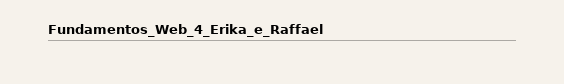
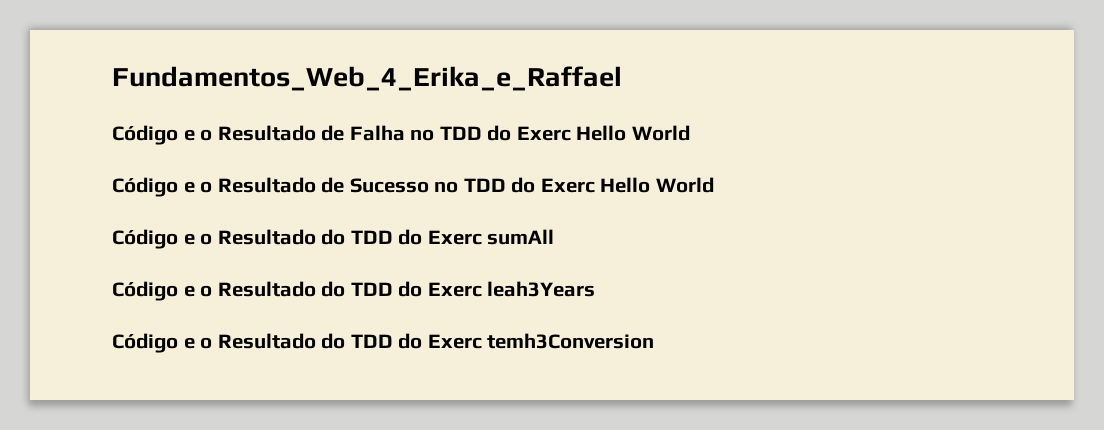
+ Código e o Resultado de Falha no TDD do Exerc Hello World
+ Código e o Resultado de Sucesso no TDD do Exerc Hello World
+ Código e o Resultado do TDD do Exerc sumAll
+ Código e o Resultado do TDD do Exerc leah3Years
+ Código e o Resultado do TDD do Exerc temh3Conversion

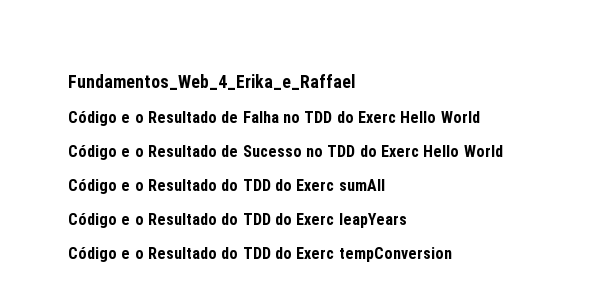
- Código e o Resultado do TDD do Exerc leah3Years
- Código e o Resultado do TDD do Exerc temh3Conversion
+ Código e o Resultado do TDD do Exerc leapYears
+ Código e o Resultado do TDD do Exerc tempConversion

